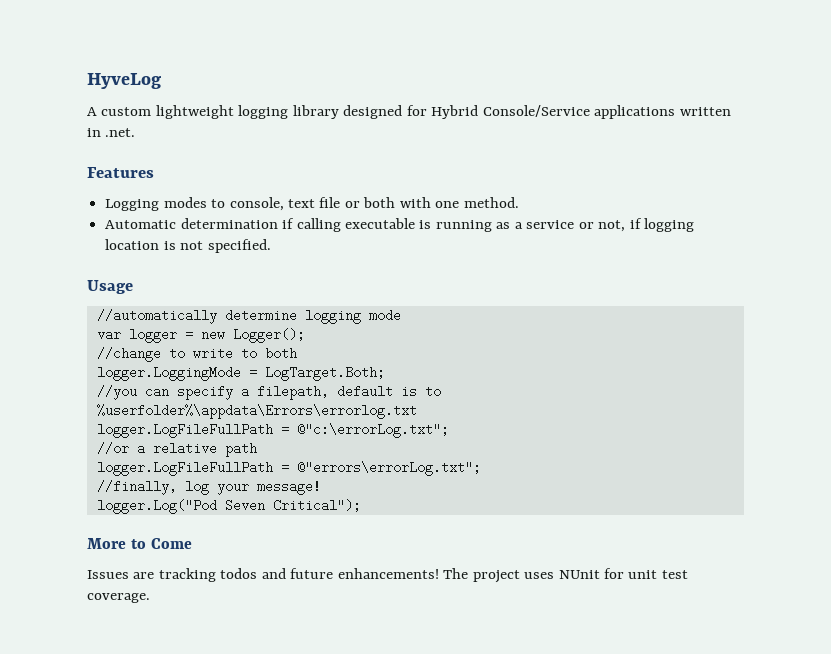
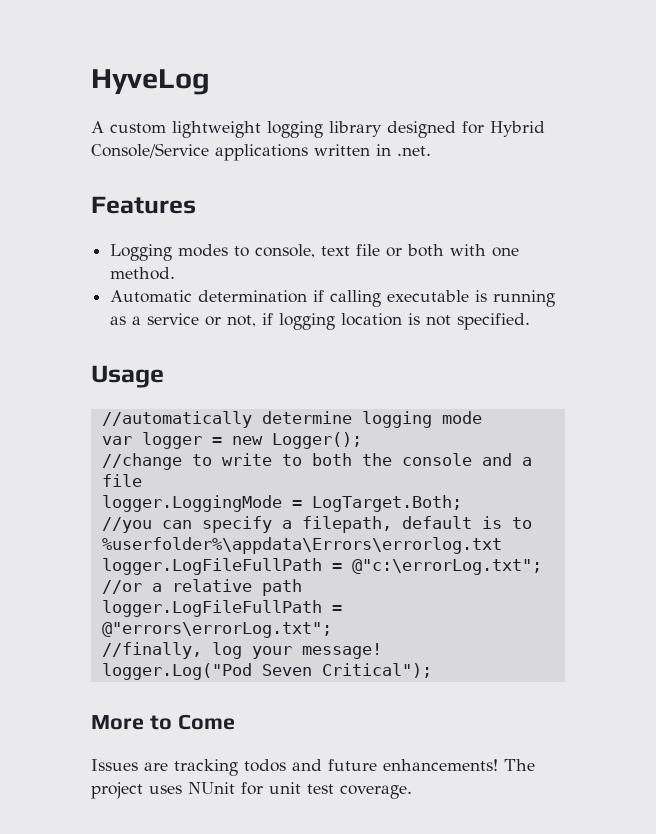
- //change to write to both
+ //change to write to both the console and a file

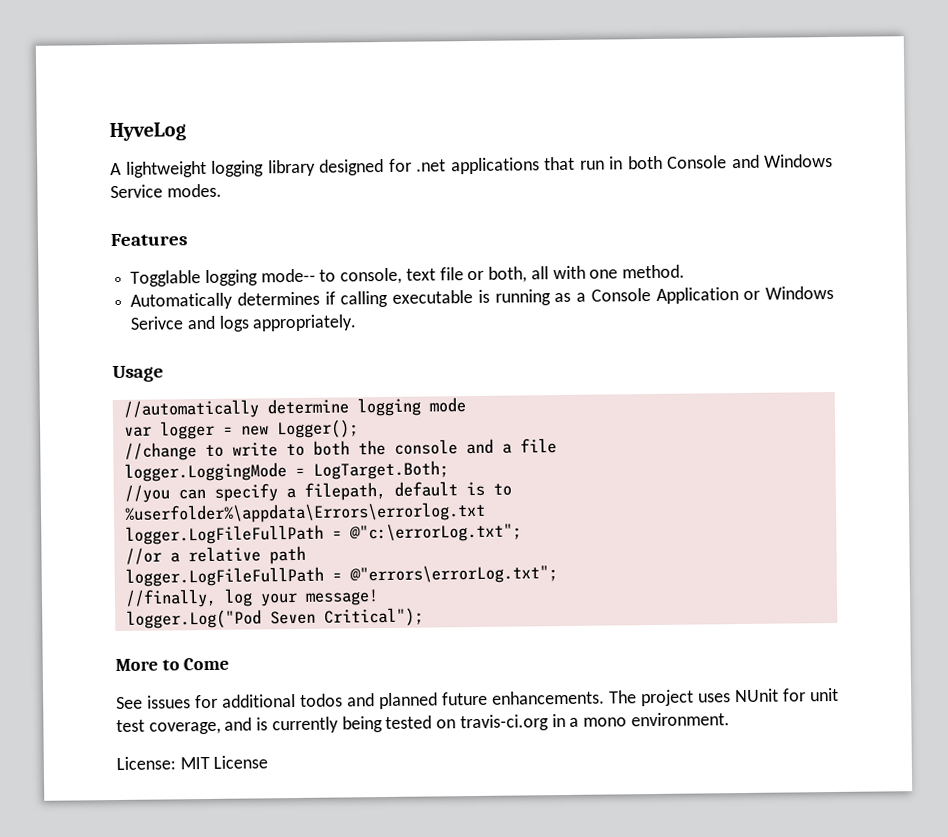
- A custom lightweight logging library designed for Hybrid Console/Service applications written in .net.
+ A lightweight logging library designed for .net applications that run in both Console and Windows Service modes.
  Features
- Logging modes to console, text file or both with one method.
+ Togglable logging mode-- to console, text file or both, all with one method.
- Automatic determination if calling executable is running as a service or not, if logging location is not specified.
+ Automatically determines if calling executable is running as a Console Application or Windows Serivce and logs appropriately.
- Issues are tracking todos and future enhancements!
+ See issues for additional todos and planned future enhancements.
- The project uses NUnit for unit test coverage.
+ The project uses NUnit for unit test coverage, and is currently being tested on travis-ci.org in a mono environment.
+ License: MIT License

